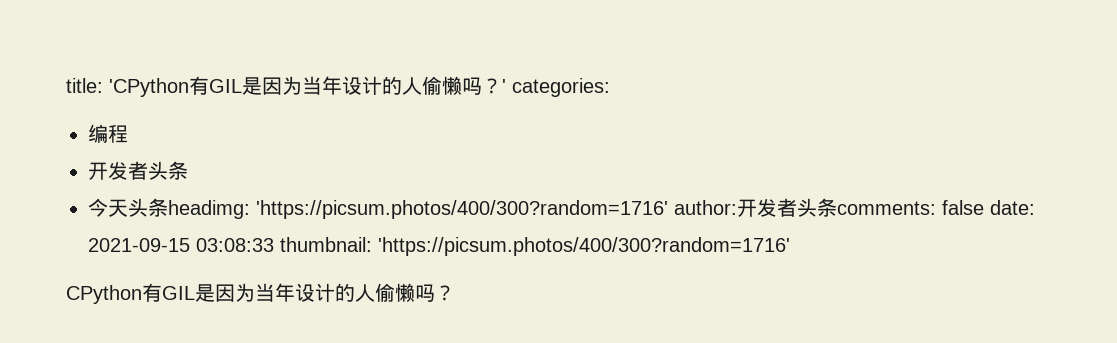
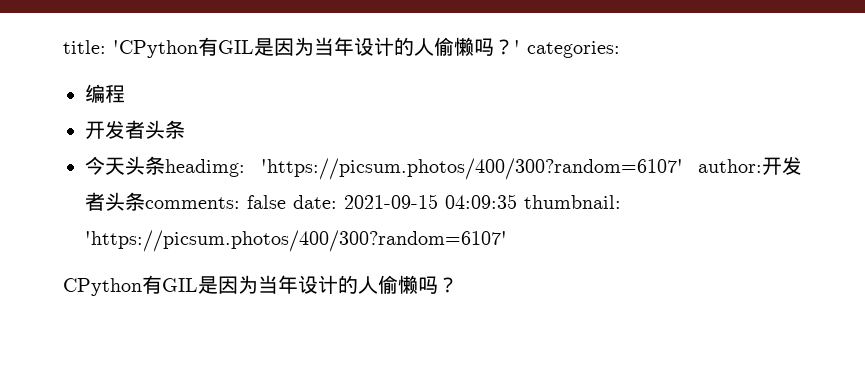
- 今天头条headimg: 'https://picsum.photos/400/300?random=1716' author:开发者头条comments: false date: 2021-09-15 03:08:33 thumbnail: 'https://picsum.photos/400/300?random=1716'
+ 今天头条headimg: 'https://picsum.photos/400/300?random=6107' author:开发者头条comments: false date: 2021-09-15 04:09:35 thumbnail: 'https://picsum.photos/400/300?random=6107'

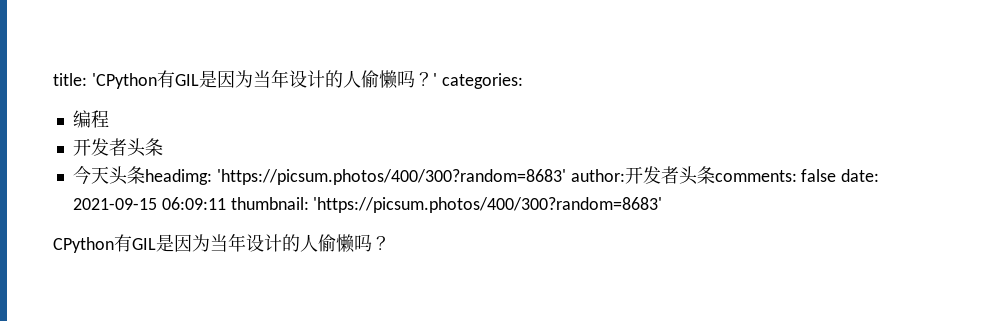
- 今天头条headimg: 'https://picsum.photos/400/300?random=6107' author:开发者头条comments: false date: 2021-09-15 04:09:35 thumbnail: 'https://picsum.photos/400/300?random=6107'
+ 今天头条headimg: 'https://picsum.photos/400/300?random=8683' author:开发者头条comments: false date: 2021-09-15 06:09:11 thumbnail: 'https://picsum.photos/400/300?random=8683'

